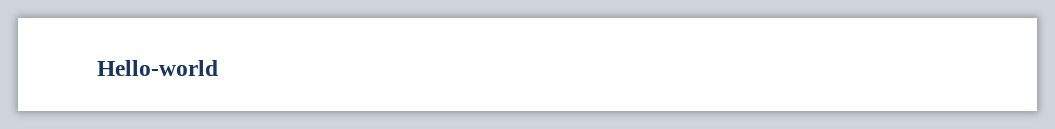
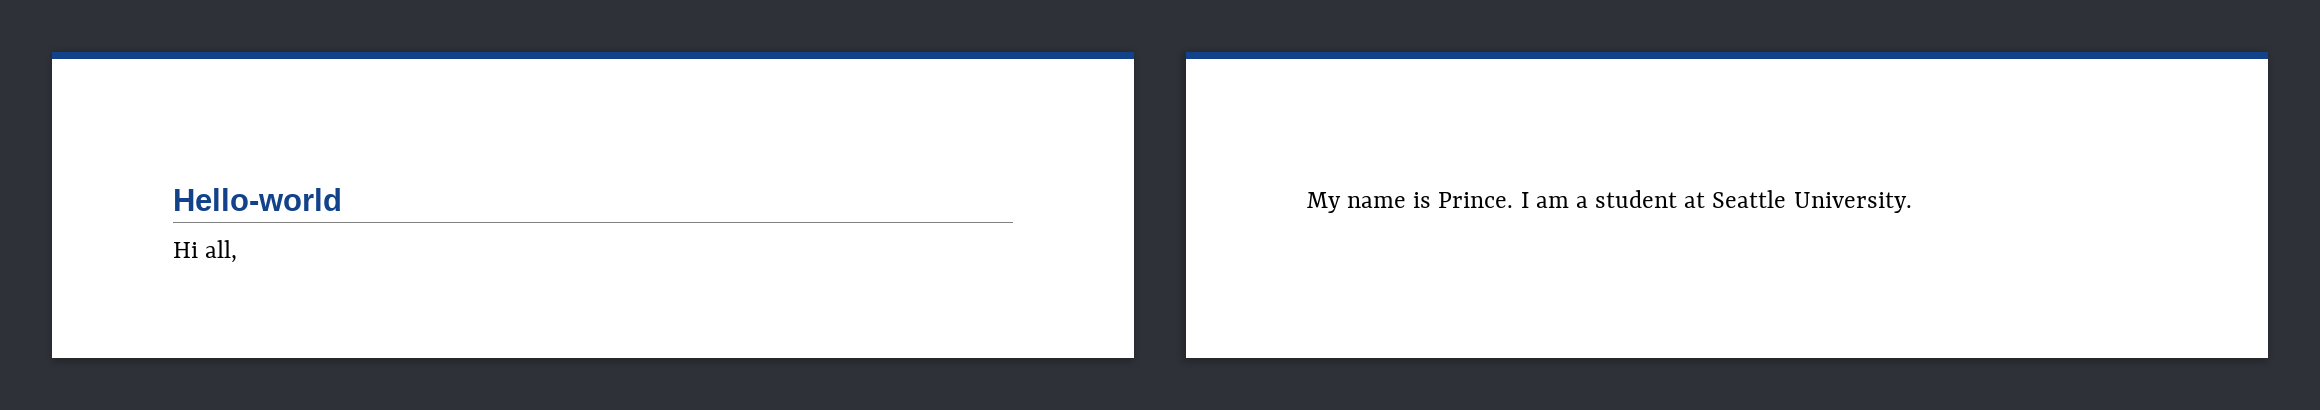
+ Hi all,
+ My name is Prince. I am a student at Seattle University.

